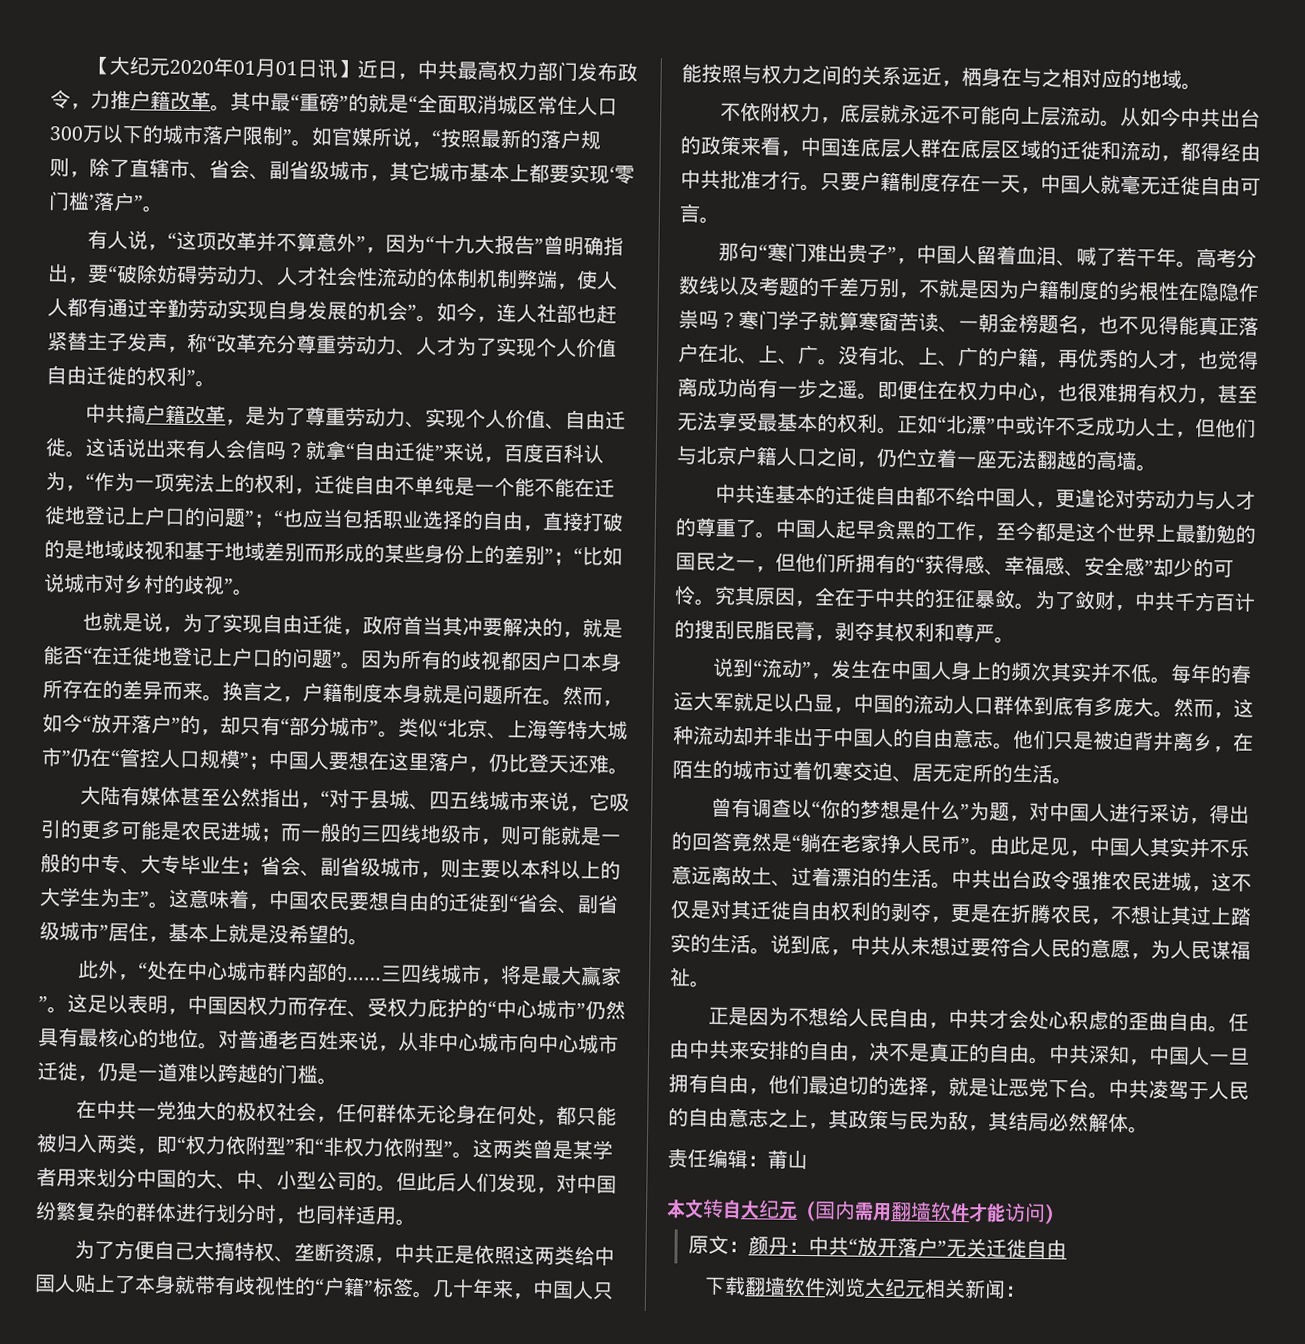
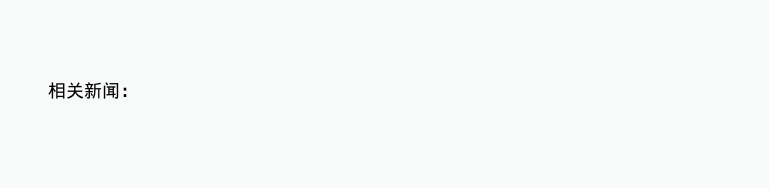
- 【大纪元2020年01月01日讯】近日，中共最高权力部门发布政令，力推户籍改革。其中最“重磅”的就是“全面取消城区常住人口300万以下的城市落户限制”。如官媒所说，“按照最新的落户规则，除了直辖市、省会、副省级城市，其它城市基本上都要实现‘零门槛’落户”。
- 有人说，“这项改革并不算意外”，因为“十九大报告”曾明确指出，要“破除妨碍劳动力、人才社会性流动的体制机制弊端，使人人都有通过辛勤劳动实现自身发展的机会”。如今，连人社部也赶紧替主子发声，称“改革充分尊重劳动力、人才为了实现个人价值自由迁徙的权利”。
- 中共搞户籍改革，是为了尊重劳动力、实现个人价值、自由迁徙。这话说出来有人会信吗？就拿“自由迁徙”来说，百度百科认为，“作为一项宪法上的权利，迁徙自由不单纯是一个能不能在迁徙地登记上户口的问题”；“也应当包括职业选择的自由，直接打破的是地域歧视和基于地域差别而形成的某些身份上的差别”；“比如说城市对乡村的歧视”。
- 也就是说，为了实现自由迁徙，政府首当其冲要解决的，就是能否“在迁徙地登记上户口的问题”。因为所有的歧视都因户口本身所存在的差异而来。换言之，户籍制度本身就是问题所在。然而，如今“放开落户”的，却只有“部分城市”。类似“北京、上海等特大城市”仍在“管控人口规模”；中国人要想在这里落户，仍比登天还难。
- 大陆有媒体甚至公然指出，“对于县城、四五线城市来说，它吸引的更多可能是农民进城；而一般的三四线地级市，则可能就是一般的中专、大专毕业生；省会、副省级城市，则主要以本科以上的大学生为主”。这意味着，中国农民要想自由的迁徙到“省会、副省级城市”居住，基本上就是没希望的。
- 此外，“处在中心城市群内部的……三四线城市，将是最大赢家”。这足以表明，中国因权力而存在、受权力庇护的“中心城市”仍然具有最核心的地位。对普通老百姓来说，从非中心城市向中心城市迁徙，仍是一道难以跨越的门槛。
- 在中共一党独大的极权社会，任何群体无论身在何处，都只能被归入两类，即“权力依附型”和“非权力依附型”。这两类曾是某学者用来划分中国的大、中、小型公司的。但此后人们发现，对中国纷繁复杂的群体进行划分时，也同样适用。
- 为了方便自己大搞特权、垄断资源，中共正是依照这两类给中国人贴上了本身就带有歧视性的“户籍”标签。几十年来，中国人只能按照与权力之间的关系远近，栖身在与之相对应的地域。
- 不依附权力，底层就永远不可能向上层流动。从如今中共出台的政策来看，中国连底层人群在底层区域的迁徙和流动，都得经由中共批准才行。只要户籍制度存在一天，中国人就毫无迁徙自由可言。
- 那句“寒门难出贵子”，中国人留着血泪、喊了若干年。高考分数线以及考题的千差万别，不就是因为户籍制度的劣根性在隐隐作祟吗？寒门学子就算寒窗苦读、一朝金榜题名，也不见得能真正落户在北、上、广。没有北、上、广的户籍，再优秀的人才，也觉得离成功尚有一步之遥。即便住在权力中心，也很难拥有权力，甚至无法享受最基本的权利。正如“北漂”中或许不乏成功人士，但他们与北京户籍人口之间，仍伫立着一座无法翻越的高墙。
- 中共连基本的迁徙自由都不给中国人，更遑论对劳动力与人才的尊重了。中国人起早贪黑的工作，至今都是这个世界上最勤勉的国民之一，但他们所拥有的“获得感、幸福感、安全感”却少的可怜。究其原因，全在于中共的狂征暴敛。为了敛财，中共千方百计的搜刮民脂民膏，剥夺其权利和尊严。
- 说到“流动”，发生在中国人身上的频次其实并不低。每年的春运大军就足以凸显，中国的流动人口群体到底有多庞大。然而，这种流动却并非出于中国人的自由意志。他们只是被迫背井离乡，在陌生的城市过着饥寒交迫、居无定所的生活。
- 曾有调查以“你的梦想是什么”为题，对中国人进行采访，得出的回答竟然是“躺在老家挣人民币”。由此足见，中国人其实并不乐意远离故土、过着漂泊的生活。中共出台政令强推农民进城，这不仅是对其迁徙自由权利的剥夺，更是在折腾农民，不想让其过上踏实的生活。说到底，中共从未想过要符合人民的意愿，为人民谋福祉。
- 正是因为不想给人民自由，中共才会处心积虑的歪曲自由。任由中共来安排的自由，决不是真正的自由。中共深知，中国人一旦拥有自由，他们最迫切的选择，就是让恶党下台。中共凌驾于人民的自由意志之上，其政策与民为敌，其结局必然解体。
- 责任编辑：莆山
- 本文转自大纪元（国内需用翻墙软件才能访问）
- 原文：颜丹：中共“放开落户”无关迁徙自由
- 下载翻墙软件浏览大纪元相关新闻：
+ 相关新闻：

